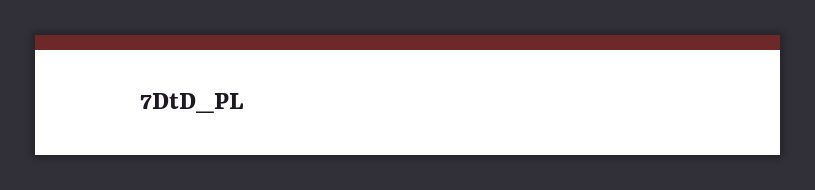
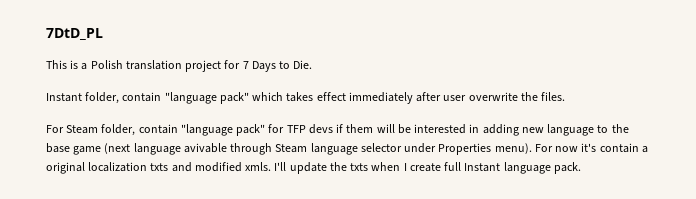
+ This is a Polish translation project for 7 Days to Die.
+ Instant folder, contain "language pack" which takes effect immediately after user overwrite the files.
+ For Steam folder, contain "language pack" for TFP devs if them will be interested in adding new language to the base game (next language avivable through Steam language selector under Properties menu). For now it's contain a original localization txts and modified xmls. I'll update the txts when I create full Instant language pack.

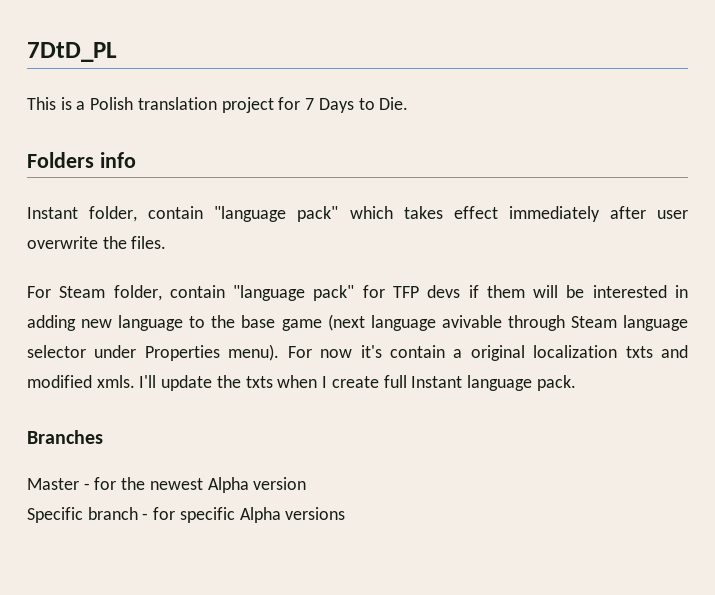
+ Folders info
+ Branches
+ Master - for the newest Alpha version
+ Specific branch - for specific Alpha versions

